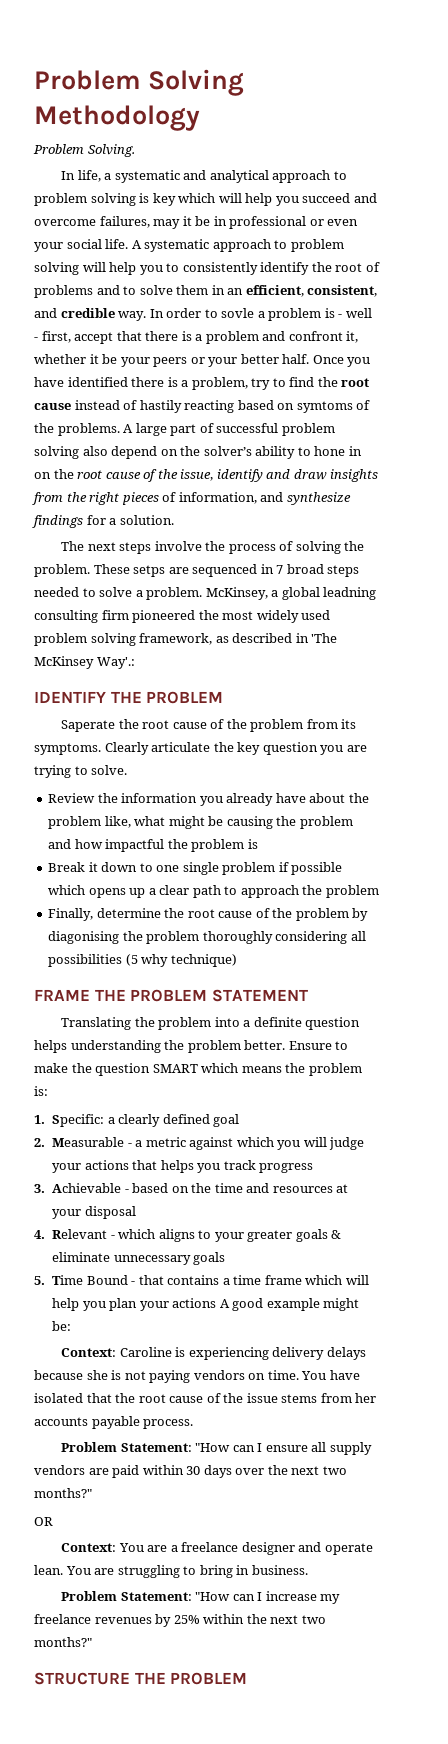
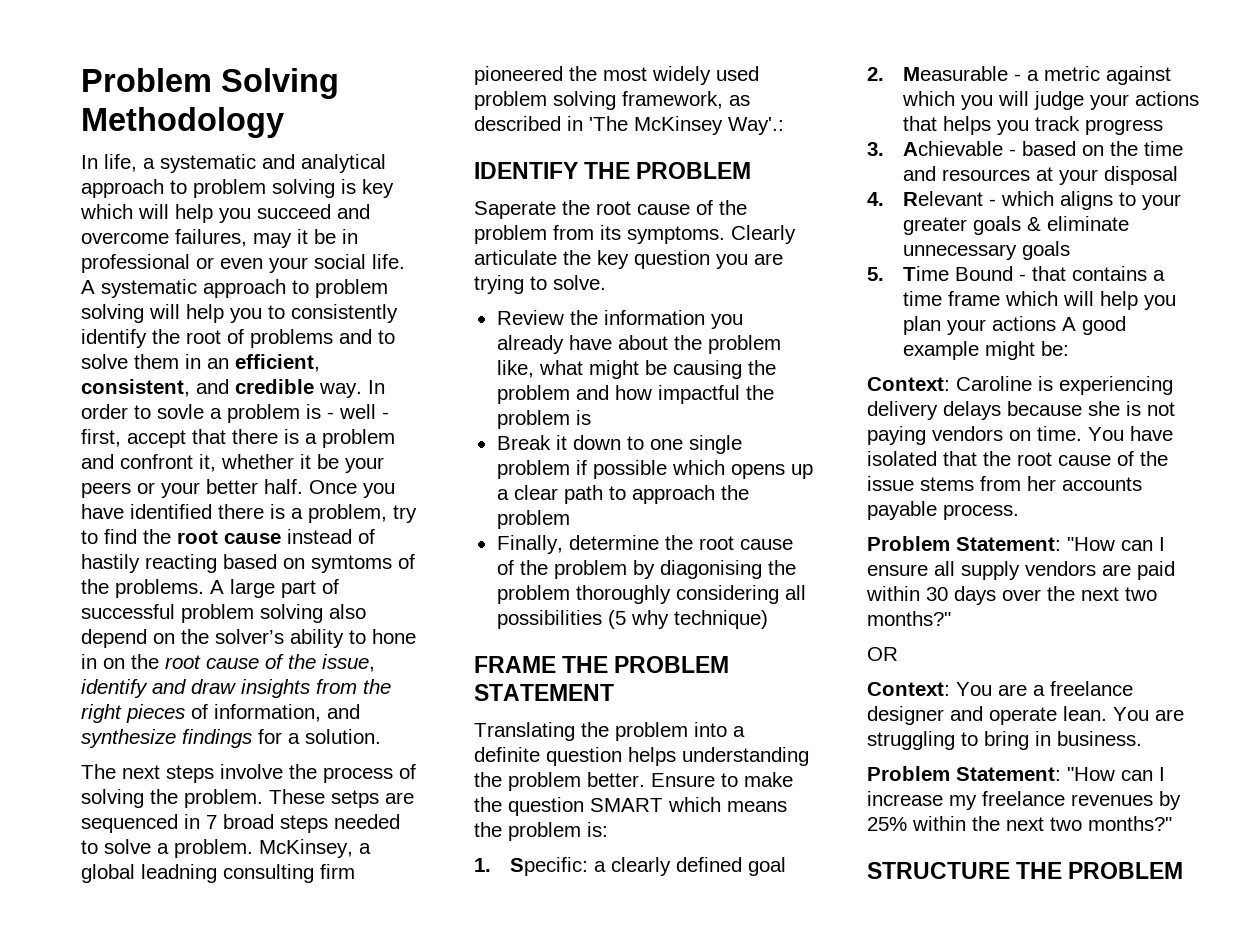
- Problem Solving.

